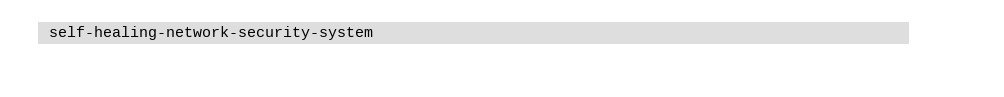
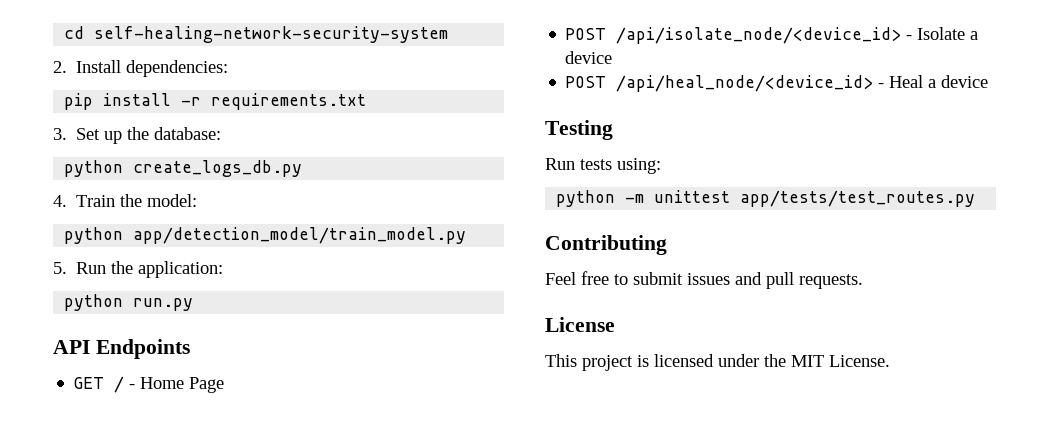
- self-healing-network-security-system
+ cd self-healing-network-security-system
+ 2. Install dependencies:
+ pip install -r requirements.txt
+ 3. Set up the database:
+ python create_logs_db.py
+ 4. Train the model:
+ python app/detection_model/train_model.py
+ 5. Run the application:
+ python run.py
+ API Endpoints
+ GET / - Home Page
+ POST /api/isolate_node/<device_id> - Isolate a device
+ POST /api/heal_node/<device_id> - Heal a device
+ Testing
+ Run tests using:
+ python -m unittest app/tests/test_routes.py
+ Contributing
+ Feel free to submit issues and pull requests.
+ License
+ This project is licensed under the MIT License.

